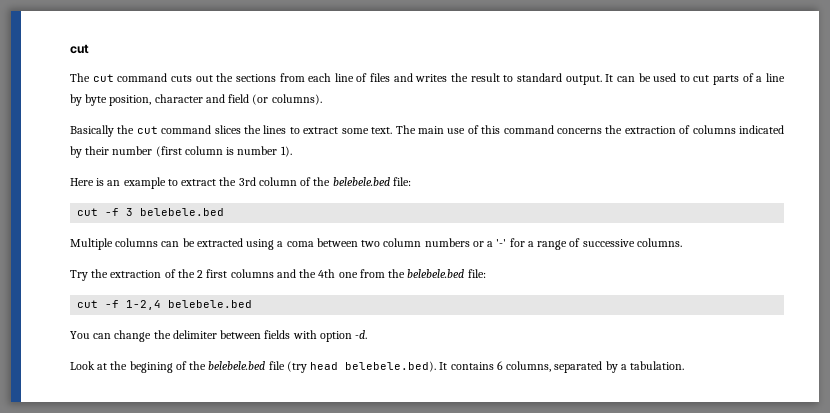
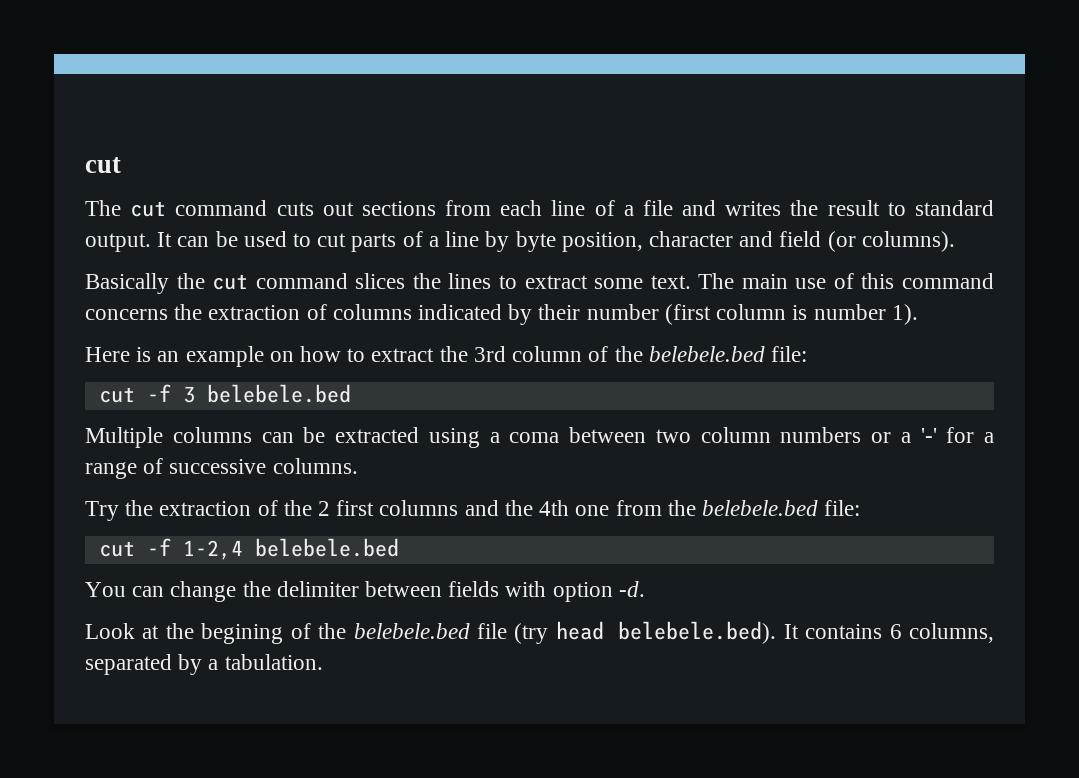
- The cut command cuts out the sections from each line of files and writes the result to standard output.
+ The cut command cuts out sections from each line of a file and writes the result to standard output.
- Here is an example to extract the 3rd column of the belebele.bed file:
+ Here is an example on how to extract the 3rd column of the belebele.bed file:

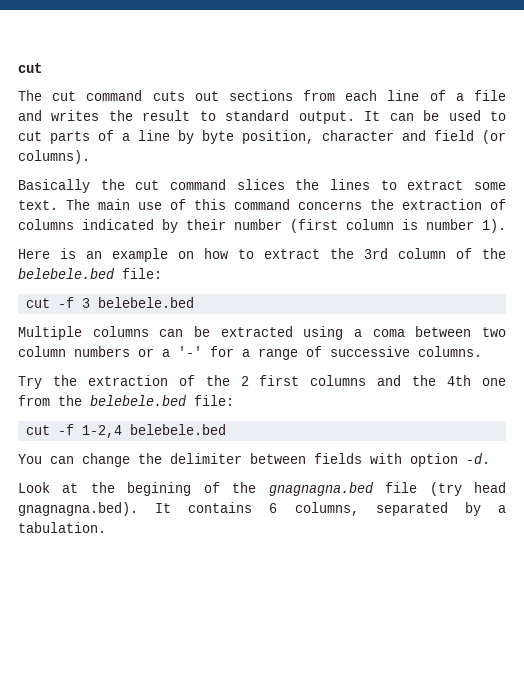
- Look at the begining of the belebele.bed file (try head belebele.bed). It contains 6 columns, separated by a tabulation.
+ Look at the begining of the gnagnagna.bed file (try head gnagnagna.bed). It contains 6 columns, separated by a tabulation.

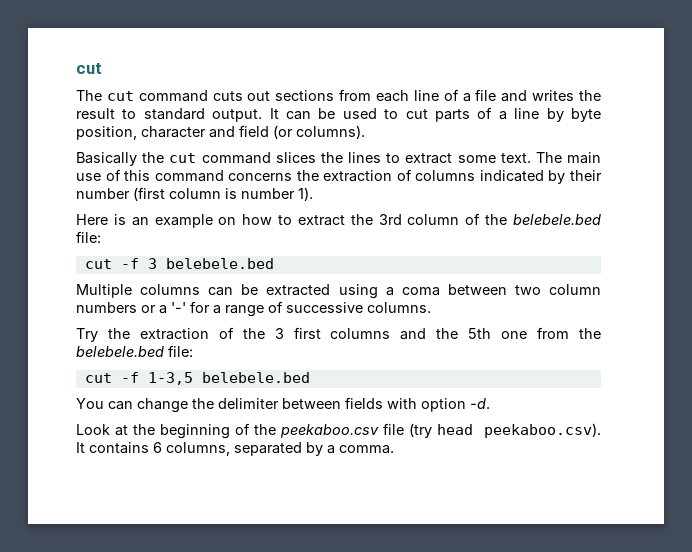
- Try the extraction of the 2 first columns and the 4th one from the belebele.bed file:
+ Try the extraction of the 3 first columns and the 5th one from the belebele.bed file:
- cut -f 1-2,4 belebele.bed
+ cut -f 1-3,5 belebele.bed
- Look at the begining of the gnagnagna.bed file (try head gnagnagna.bed). It contains 6 columns, separated by a tabulation.
+ Look at the beginning of the peekaboo.csv file (try head peekaboo.csv). It contains 6 columns, separated by a comma.

